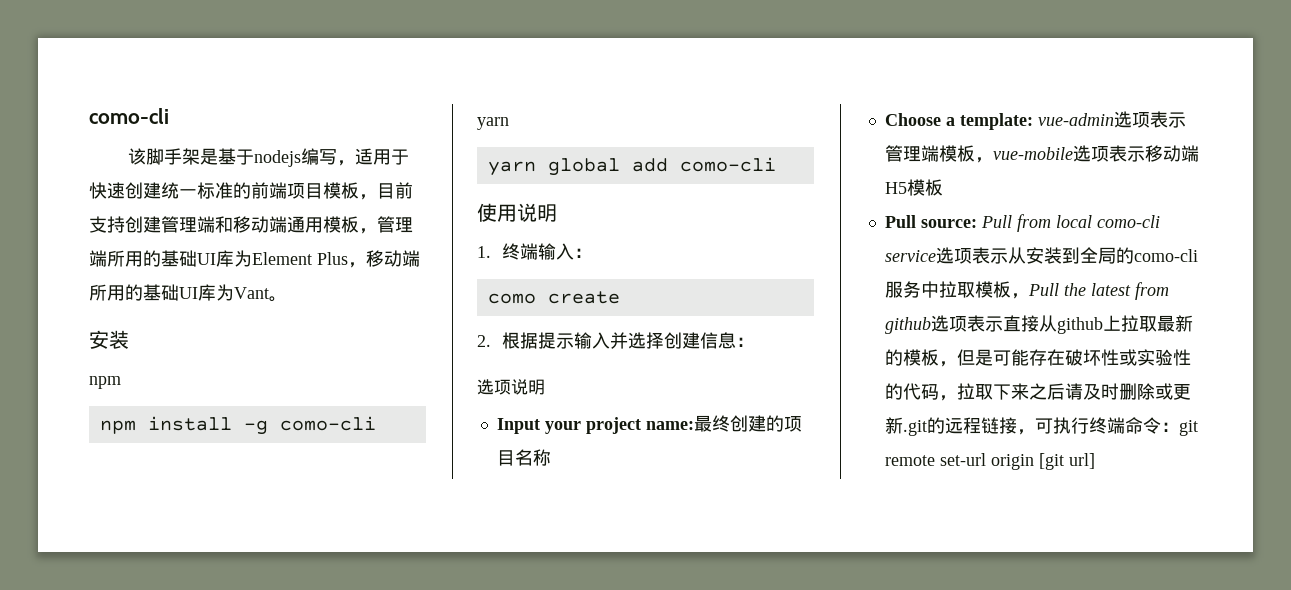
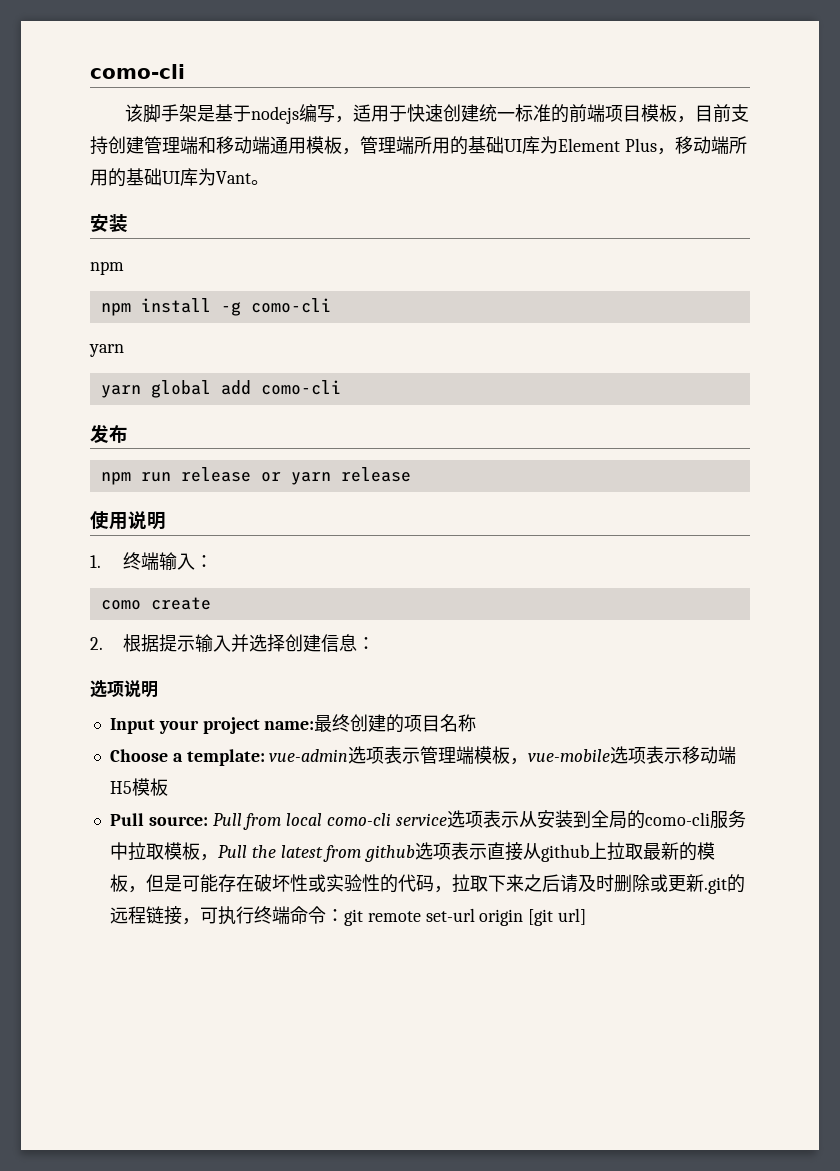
+ 发布
+ npm run release or yarn release

